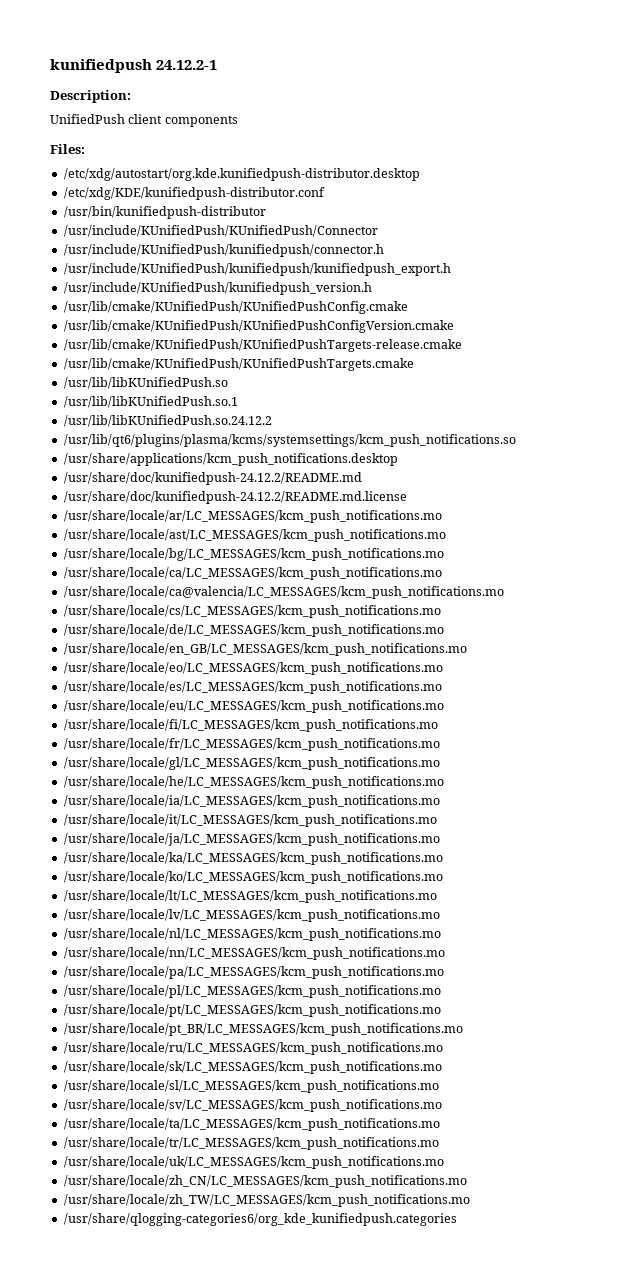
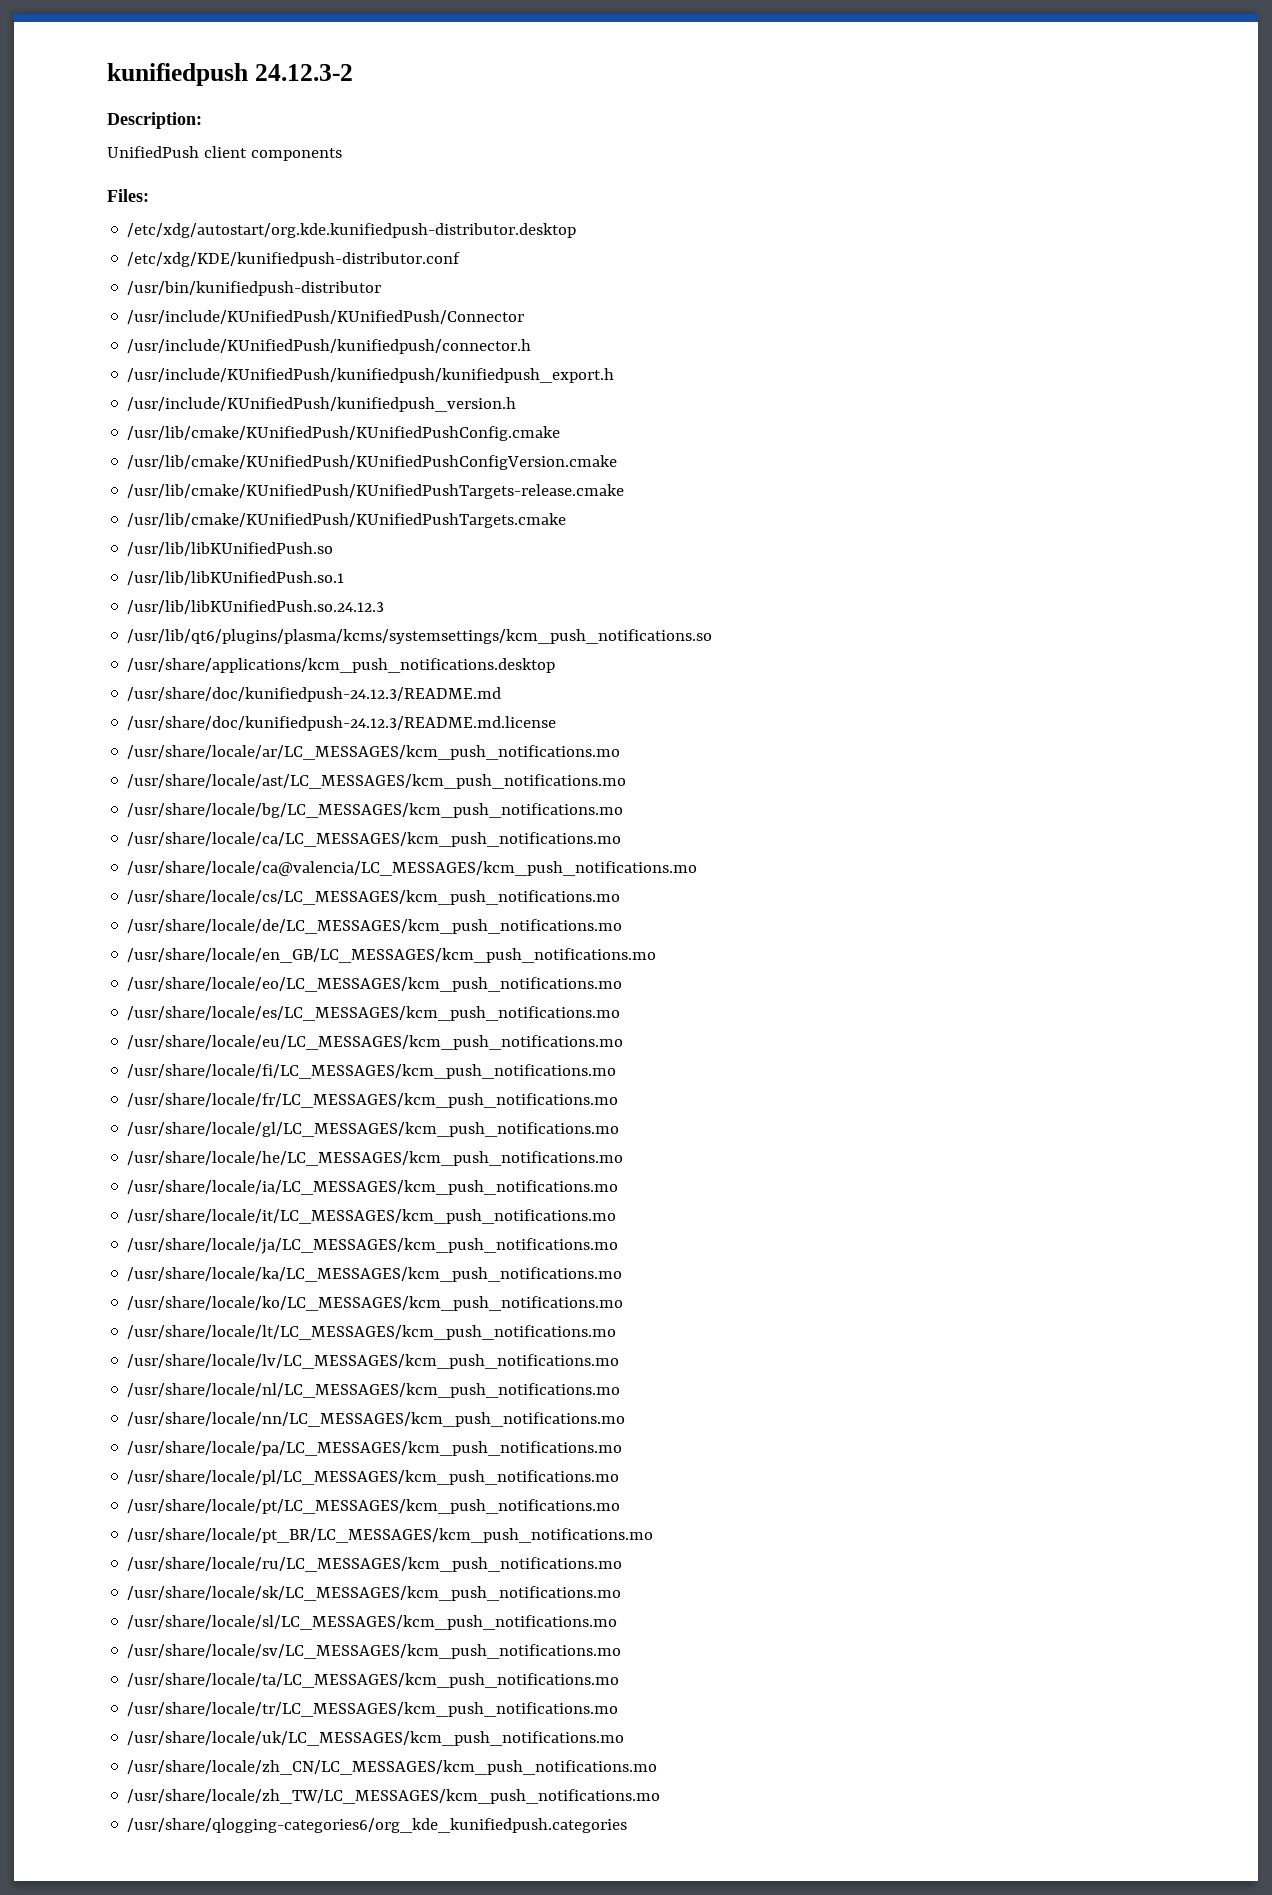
- kunifiedpush 24.12.2-1
+ kunifiedpush 24.12.3-2
- /usr/lib/libKUnifiedPush.so.24.12.2
+ /usr/lib/libKUnifiedPush.so.24.12.3
- /usr/share/doc/kunifiedpush-24.12.2/README.md
- /usr/share/doc/kunifiedpush-24.12.2/README.md.license
+ /usr/share/doc/kunifiedpush-24.12.3/README.md
+ /usr/share/doc/kunifiedpush-24.12.3/README.md.license

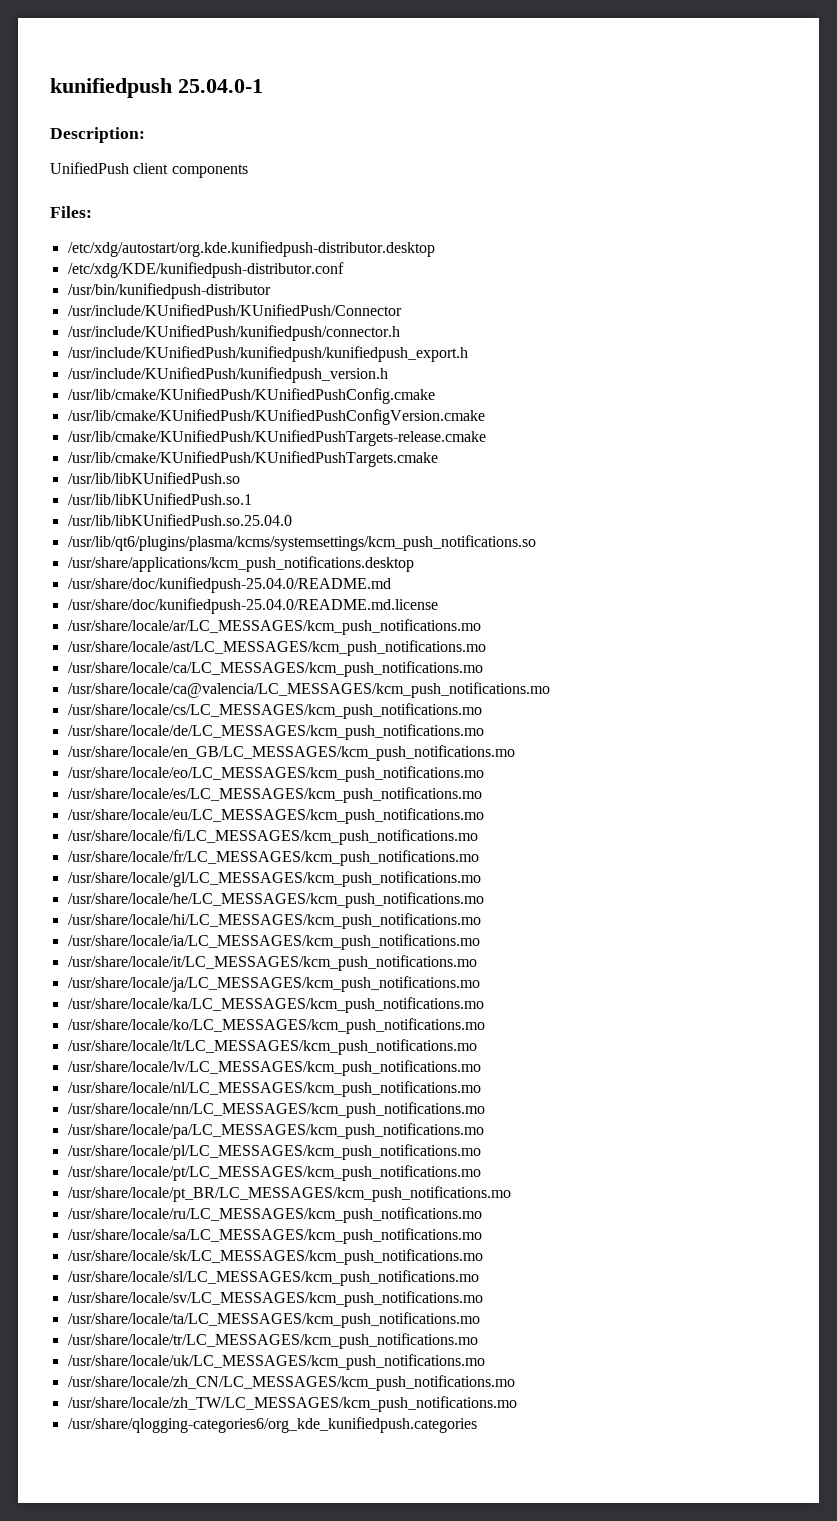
- kunifiedpush 24.12.3-2
+ kunifiedpush 25.04.0-1
- /usr/lib/libKUnifiedPush.so.24.12.3
+ /usr/lib/libKUnifiedPush.so.25.04.0
- /usr/share/doc/kunifiedpush-24.12.3/README.md
- /usr/share/doc/kunifiedpush-24.12.3/README.md.license
+ /usr/share/doc/kunifiedpush-25.04.0/README.md
+ /usr/share/doc/kunifiedpush-25.04.0/README.md.license
- /usr/share/locale/bg/LC_MESSAGES/kcm_push_notifications.mo
+ /usr/share/locale/hi/LC_MESSAGES/kcm_push_notifications.mo
+ /usr/share/locale/sa/LC_MESSAGES/kcm_push_notifications.mo

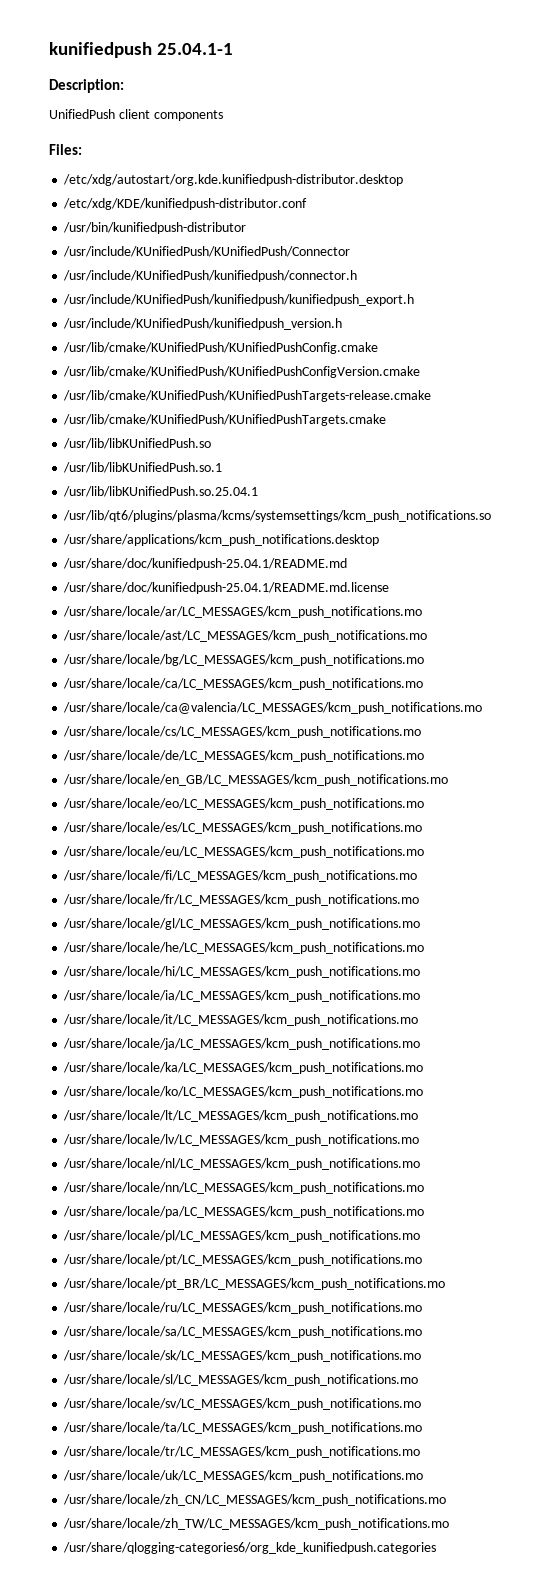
- kunifiedpush 25.04.0-1
+ kunifiedpush 25.04.1-1
- /usr/lib/libKUnifiedPush.so.25.04.0
+ /usr/lib/libKUnifiedPush.so.25.04.1
- /usr/share/doc/kunifiedpush-25.04.0/README.md
- /usr/share/doc/kunifiedpush-25.04.0/README.md.license
+ /usr/share/doc/kunifiedpush-25.04.1/README.md
+ /usr/share/doc/kunifiedpush-25.04.1/README.md.license
+ /usr/share/locale/bg/LC_MESSAGES/kcm_push_notifications.mo

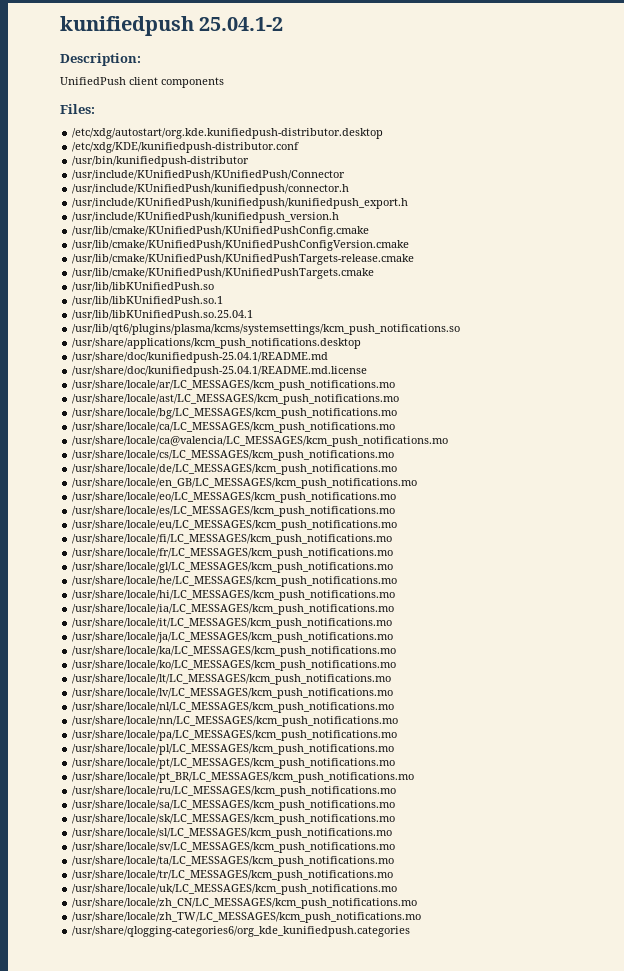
- kunifiedpush 25.04.1-1
+ kunifiedpush 25.04.1-2

